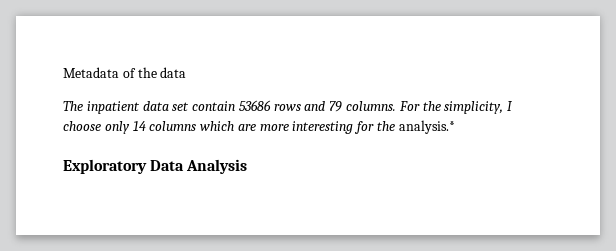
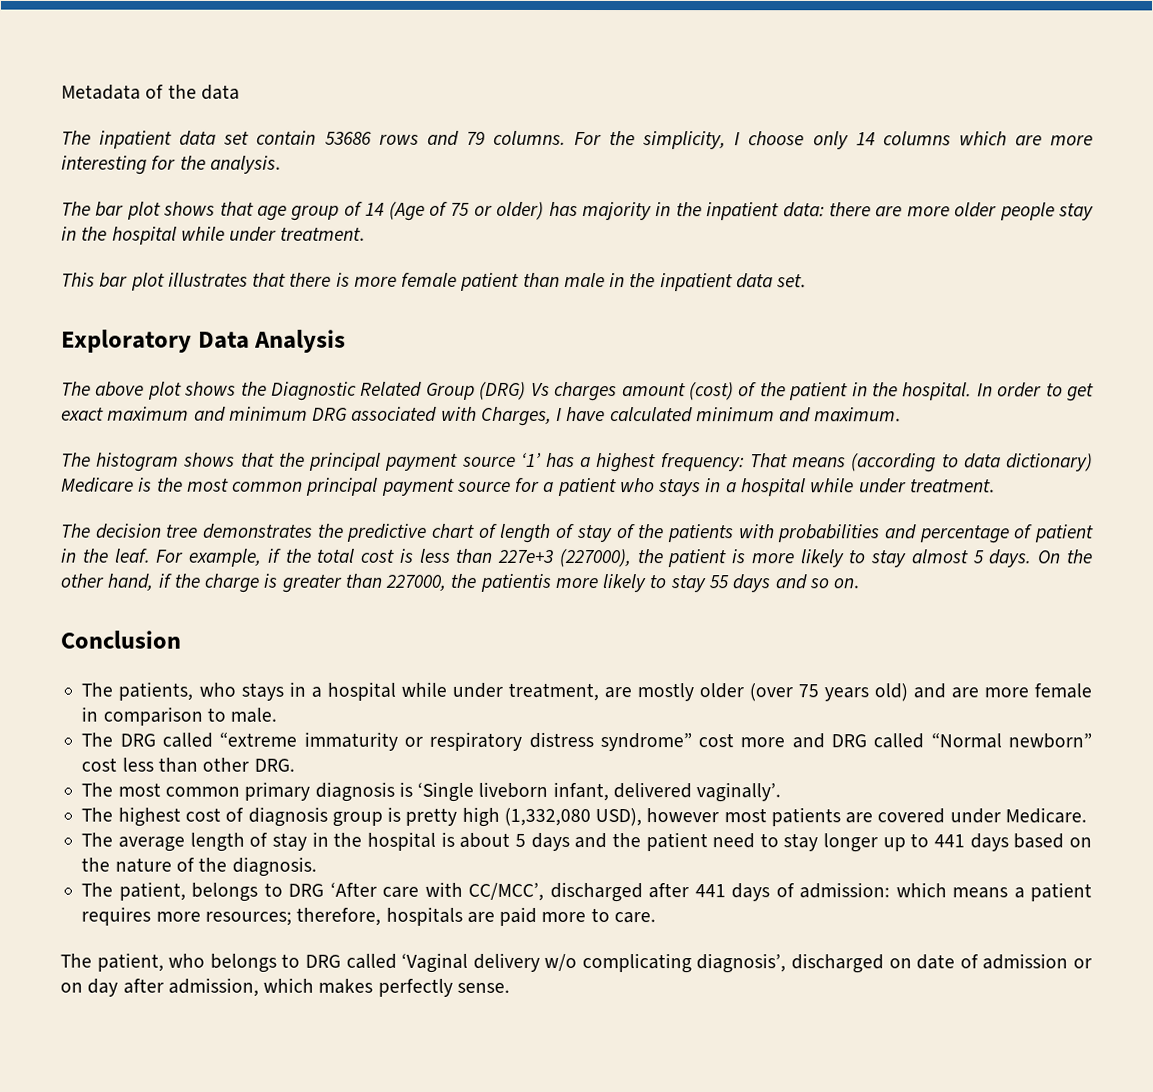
- For the simplicity, I choose only 14 columns which are more interesting for the analysis.*
+ For the simplicity, I choose only 14 columns which are more interesting for the analysis.
+ The bar plot shows that age group of 14 (Age of 75 or older) has majority in the inpatient data: there are more older people stay in the hospital while under treatment.
+ This bar plot illustrates that there is more female patient than male in the inpatient data set.
  Exploratory Data Analysis
+ The above plot shows the Diagnostic Related Group (DRG) Vs charges amount (cost) of the patient in the hospital. In order to get exact maximum and minimum DRG associated with Charges, I have calculated minimum and maximum.
+ The histogram shows that the principal payment source ‘1’ has a highest frequency: That means (according to data dictionary) Medicare is the most common principal payment source for a patient who stays in a hospital while under treatment.
+ The decision tree demonstrates the predictive chart of length of stay of the patients with probabilities and percentage of patient in the leaf. For example, if the total cost is less than 227e+3 (227000), the patient is more likely to stay almost 5 days. On the other hand, if the charge is greater than 227000, the patientis more likely to stay 55 days and so on.
+ Conclusion
+ The patients, who stays in a hospital while under treatment, are mostly older (over 75 years old) and are more female in comparison to male.
+ The DRG called “extreme immaturity or respiratory distress syndrome” cost more and DRG called “Normal newborn” cost less than other DRG.
+ The most common primary diagnosis is ‘Single liveborn infant, delivered vaginally’.
+ The highest cost of diagnosis group is pretty high (1,332,080 USD), however most patients are covered under Medicare.
+ The average length of stay in the hospital is about 5 days and the patient need to stay longer up to 441 days based on the nature of the diagnosis.
+ The patient, belongs to DRG ‘After care with CC/MCC’, discharged after 441 days of admission: which means a patient requires more resources; therefore, hospitals are paid more to care.
+ The patient, who belongs to DRG called ‘Vaginal delivery w/o complicating diagnosis’, discharged on date of admission or on day after admission, which makes perfectly sense.

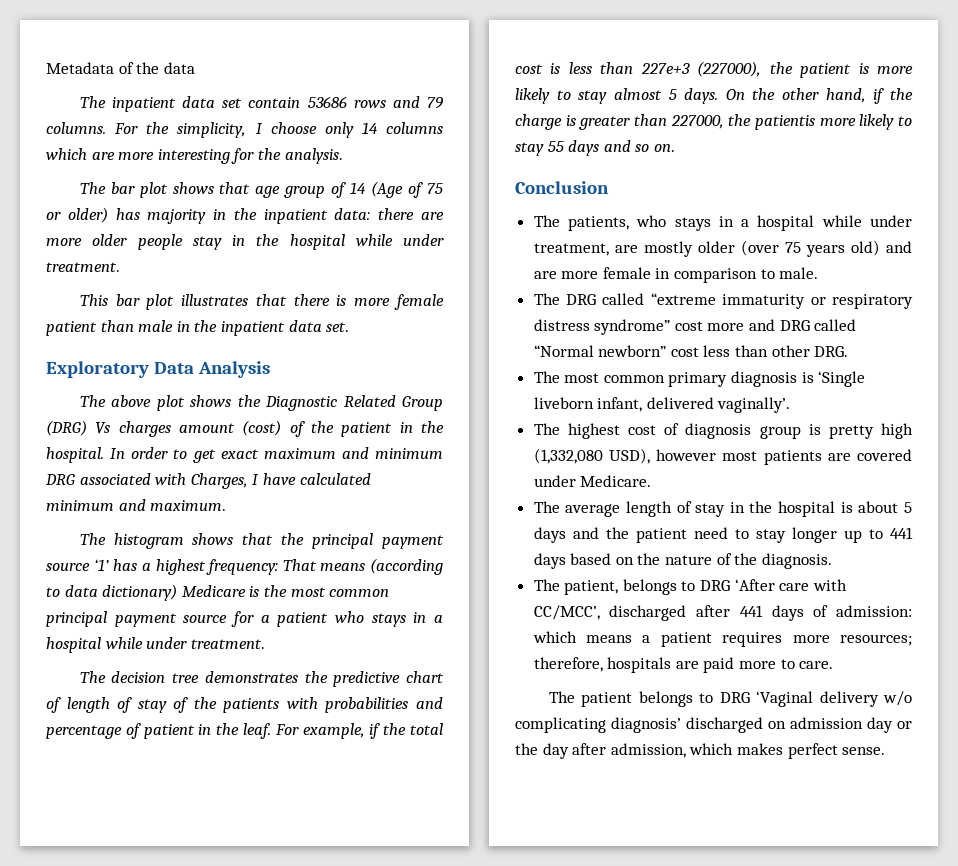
- The patient, who belongs to DRG called ‘Vaginal delivery w/o complicating diagnosis’, discharged on date of admission or on day after admission, which makes perfectly sense.
+ The patient belongs to DRG ‘Vaginal delivery w/o complicating diagnosis’ discharged on admission day or the day after admission, which makes perfect sense.

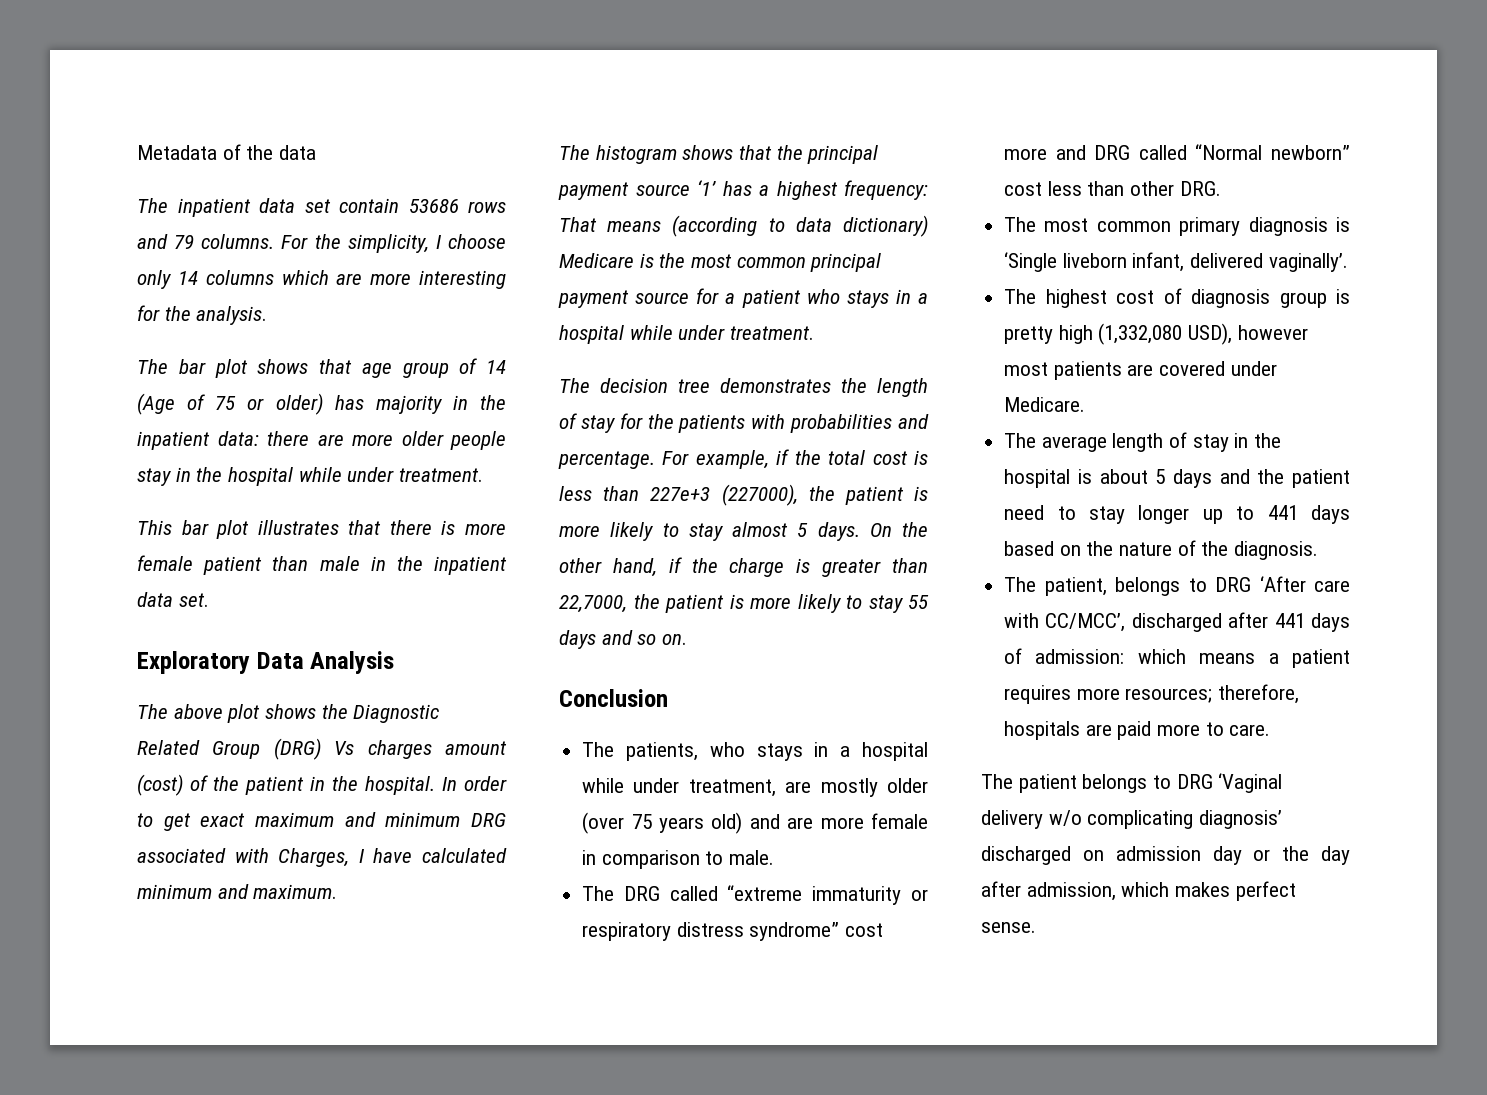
- The decision tree demonstrates the predictive chart of length of stay of the patients with probabilities and percentage of patient in the leaf.
+ The decision tree demonstrates the length of stay for the patients with probabilities and percentage.
- On the other hand, if the charge is greater than 227000, the patientis more likely to stay 55 days and so on.
+ On the other hand, if the charge is greater than 22,7000, the patient is more likely to stay 55 days and so on.

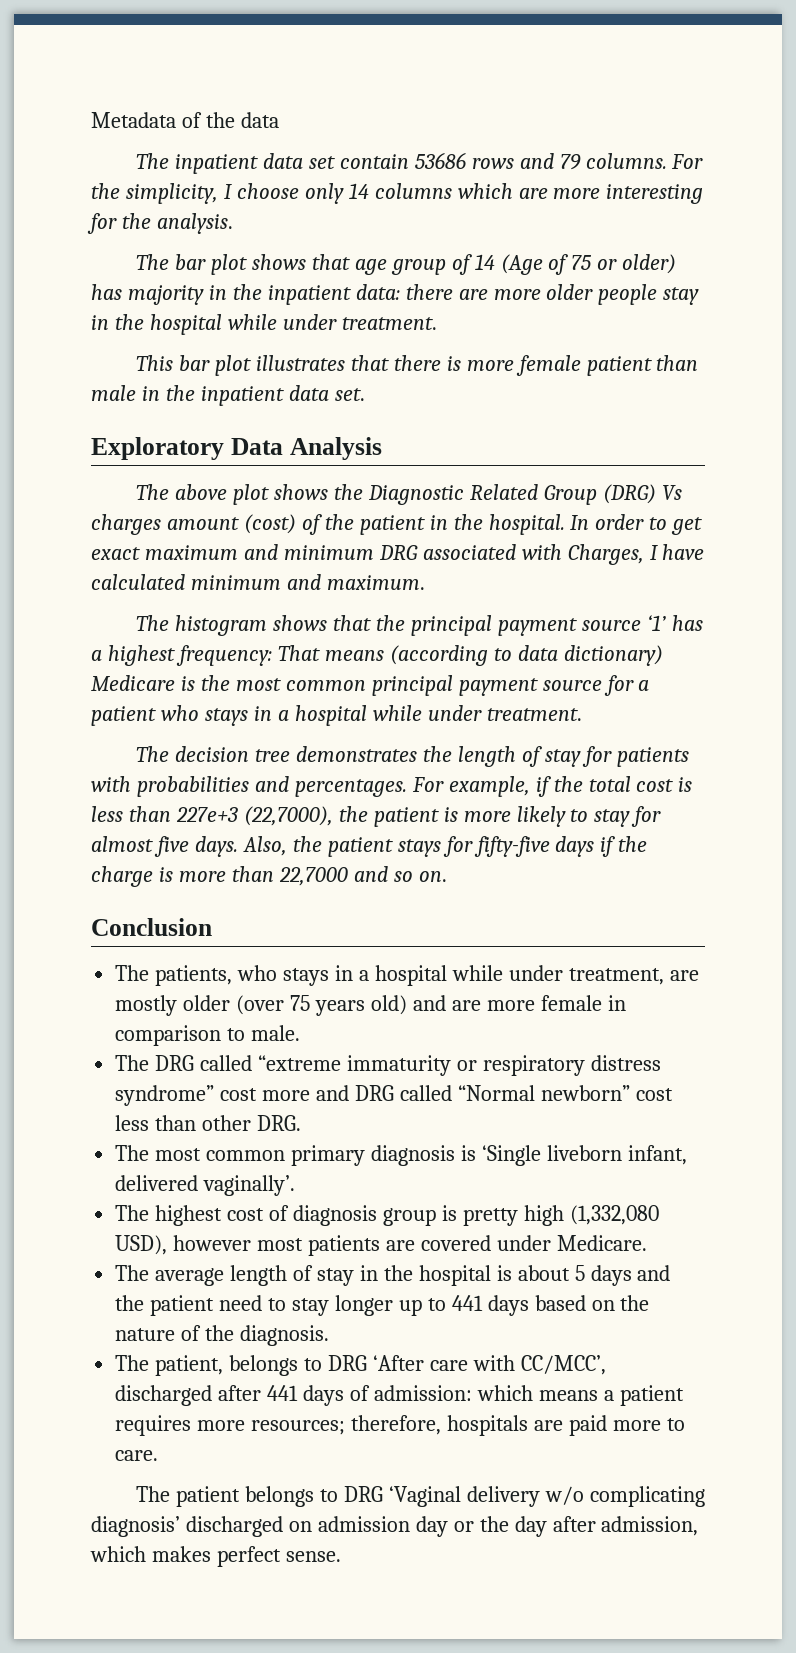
- The decision tree demonstrates the length of stay for the patients with probabilities and percentage.
+ The decision tree demonstrates the length of stay for patients with probabilities and percentages.
- For example, if the total cost is less than 227e+3 (227000), the patient is more likely to stay almost 5 days. On the other hand, if the charge is greater than 22,7000, the patient is more likely to stay 55 days and so on.
+ For example, if the total cost is less than 227e+3 (22,7000), the patient is more likely to stay for almost five days. Also, the patient stays for fifty-five days if the charge is more than 22,7000 and so on.

